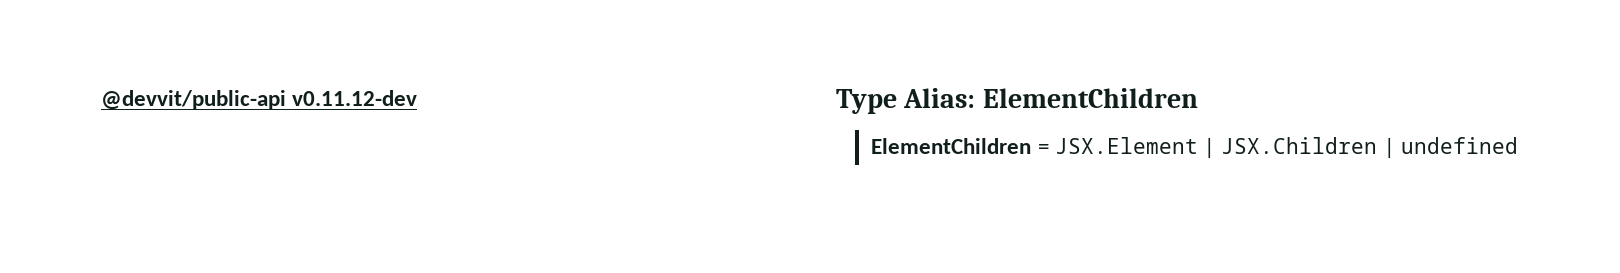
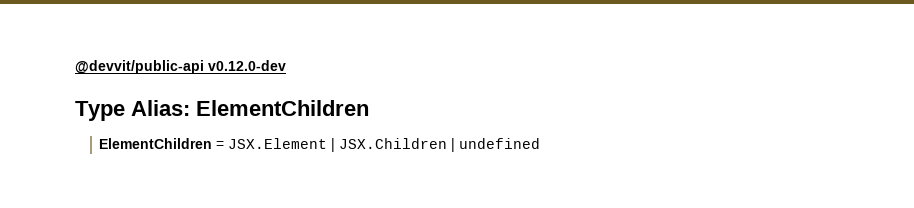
- @devvit/public-api v0.11.12-dev
+ @devvit/public-api v0.12.0-dev

